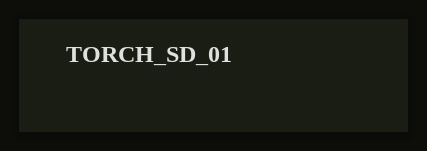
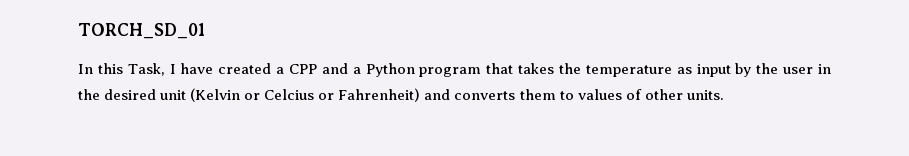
+ In this Task, I have created a CPP and a Python program that takes the temperature as input by the user in the desired unit (Kelvin or Celcius or Fahrenheit) and converts them to values of other units.

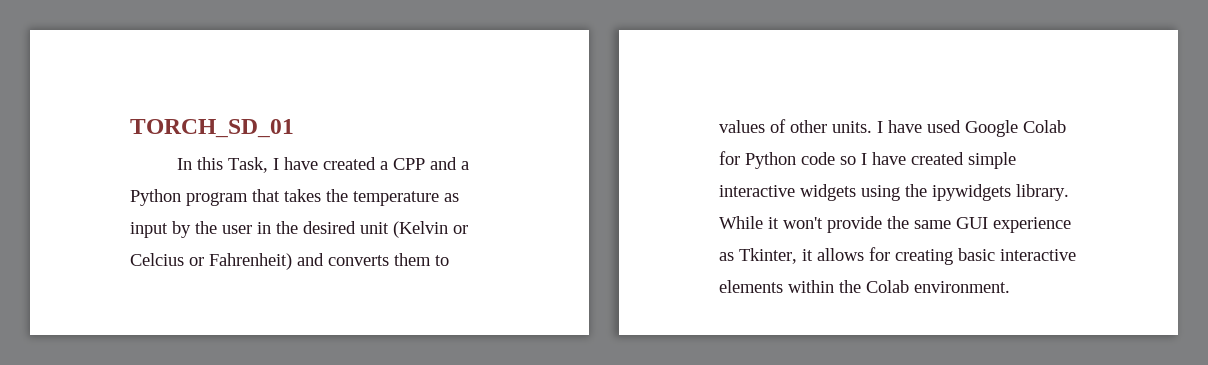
+ I have used Google Colab for Python code so I have created simple interactive widgets using the ipywidgets library. While it won't provide the same GUI experience as Tkinter, it allows for creating basic interactive elements within the Colab environment.

